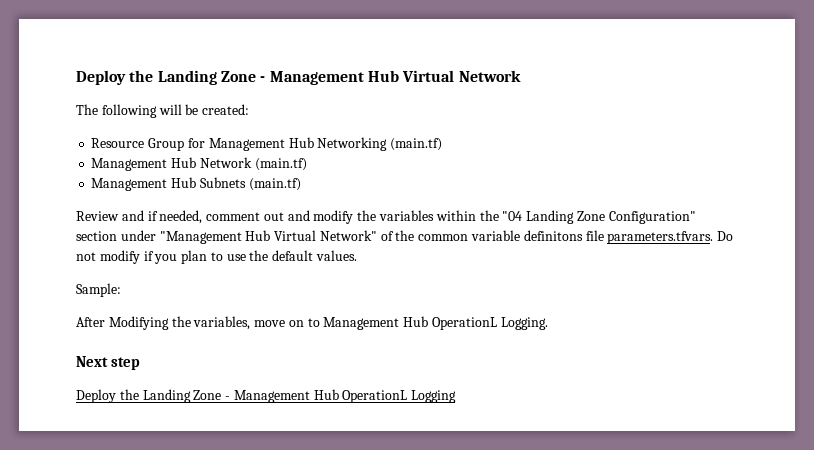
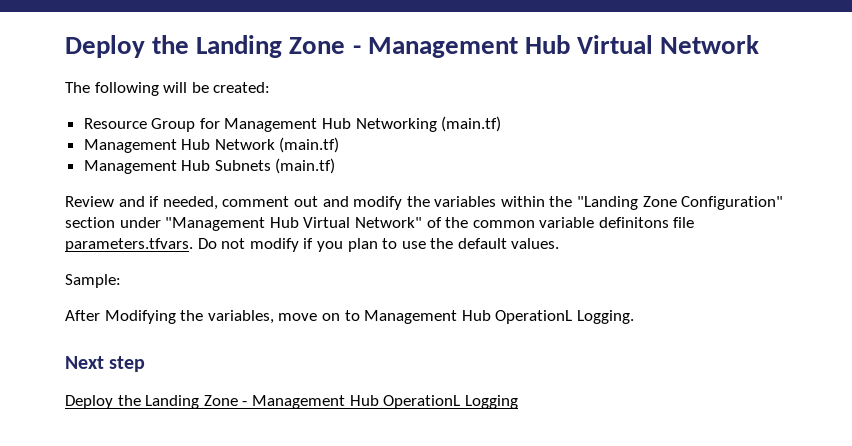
- Review and if needed, comment out and modify the variables within the "04 Landing Zone Configuration" section under "Management Hub Virtual Network" of the common variable definitons file parameters.tfvars. Do not modify if you plan to use the default values.
+ Review and if needed, comment out and modify the variables within the "Landing Zone Configuration" section under "Management Hub Virtual Network" of the common variable definitons file parameters.tfvars. Do not modify if you plan to use the default values.

